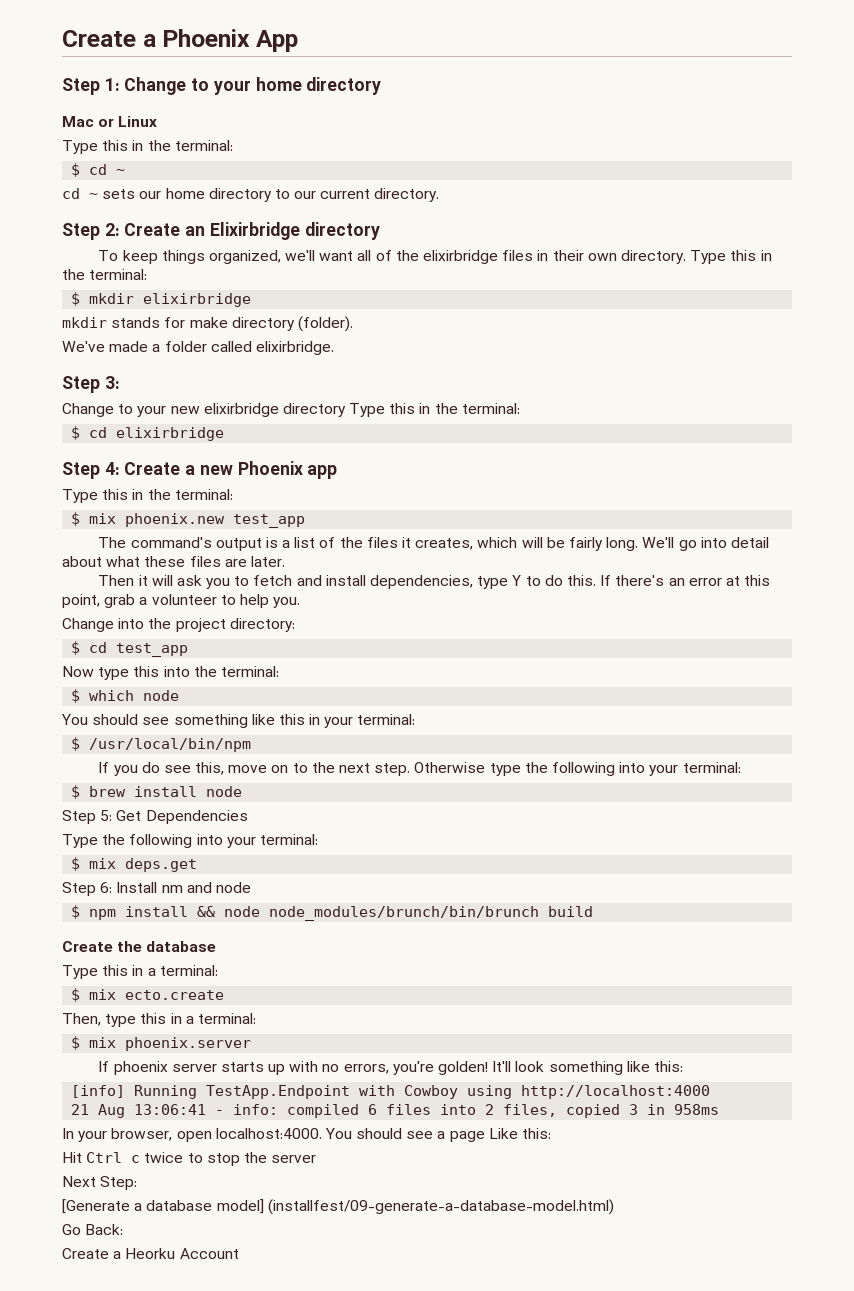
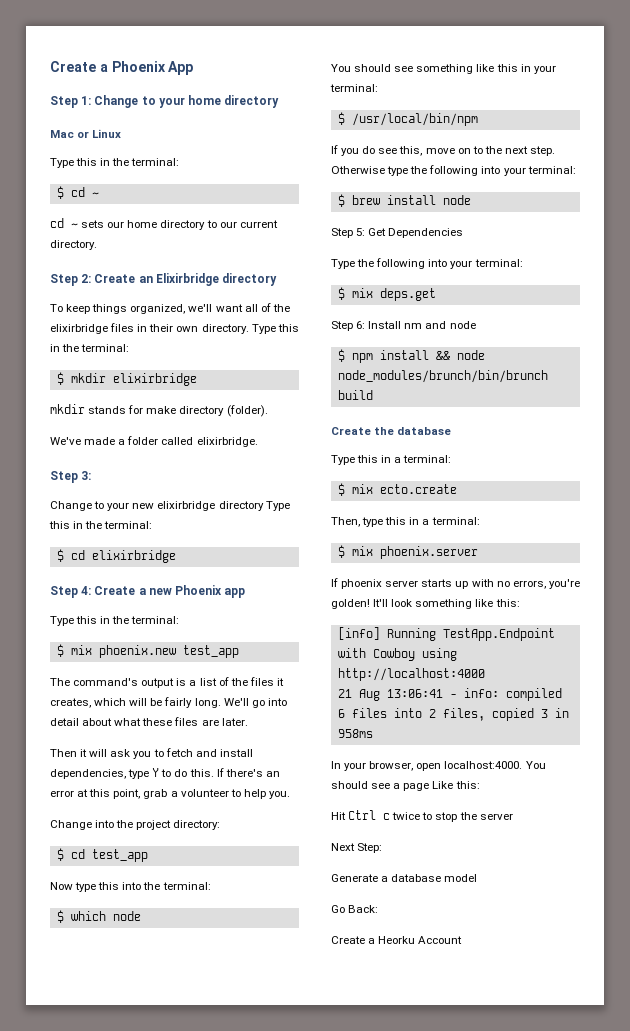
- [Generate a database model] (installfest/09-generate-a-database-model.html)
+ Generate a database model

